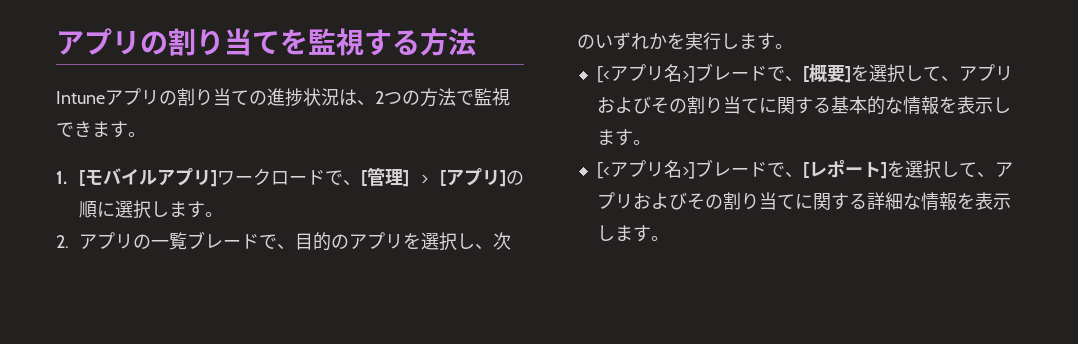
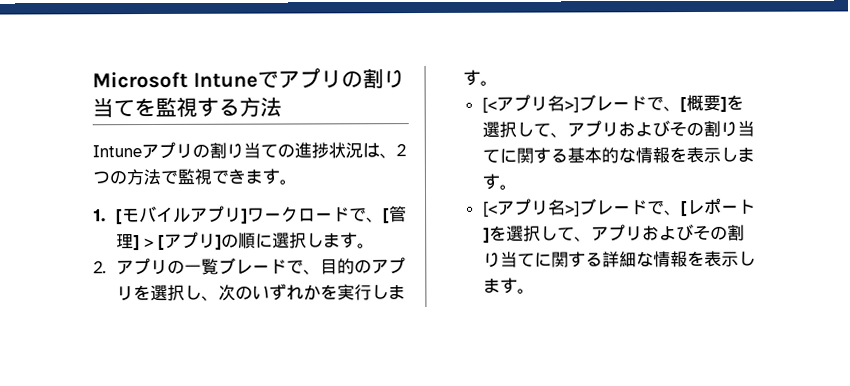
- アプリの割り当てを監視する方法
+ Microsoft Intuneでアプリの割り当てを監視する方法

